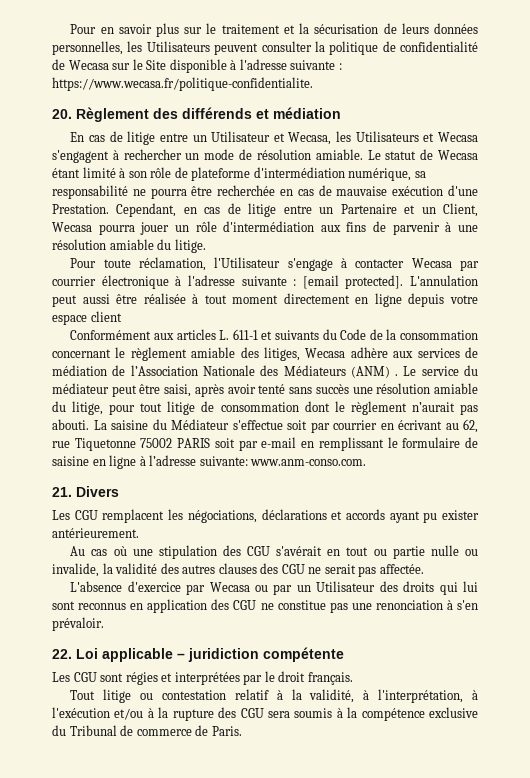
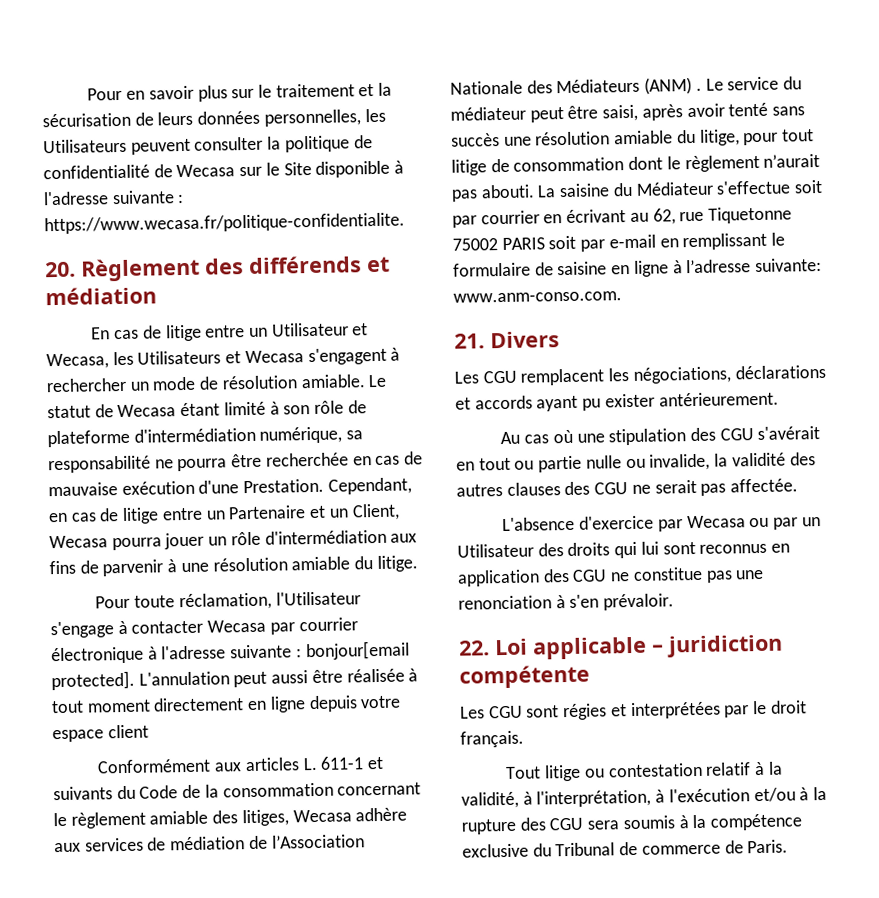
- Pour toute réclamation, l'Utilisateur s'engage à contacter Wecasa par courrier électronique à l'adresse suivante : [email protected].
+ Pour toute réclamation, l'Utilisateur s'engage à contacter Wecasa par courrier électronique à l'adresse suivante : bonjour[email protected].

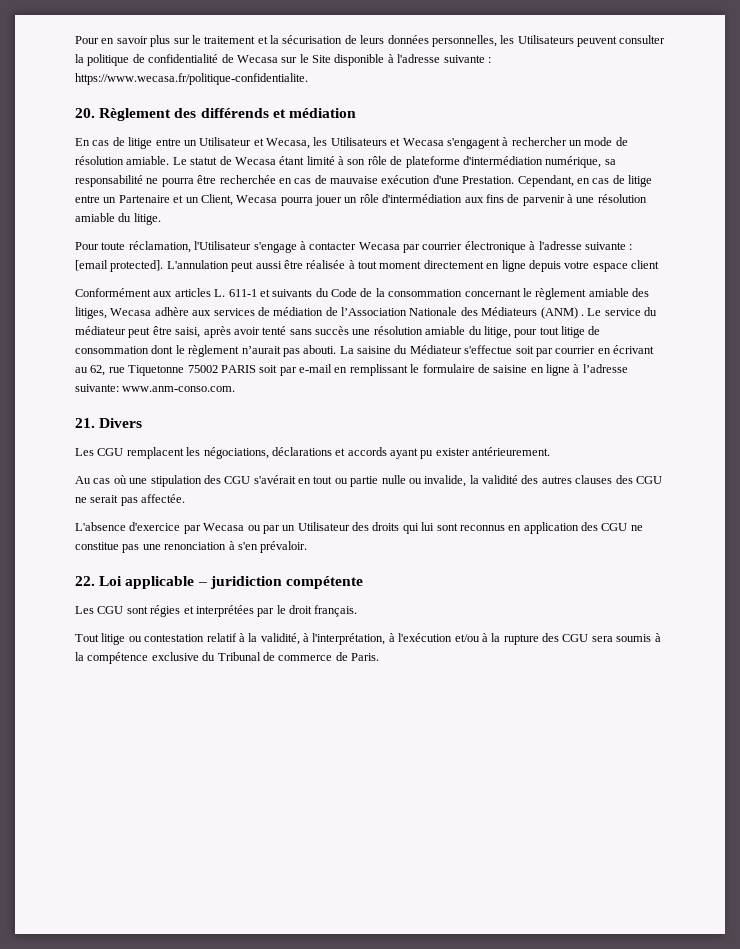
- Pour toute réclamation, l'Utilisateur s'engage à contacter Wecasa par courrier électronique à l'adresse suivante : bonjour[email protected].
+ Pour toute réclamation, l'Utilisateur s'engage à contacter Wecasa par courrier électronique à l'adresse suivante : [email protected].

